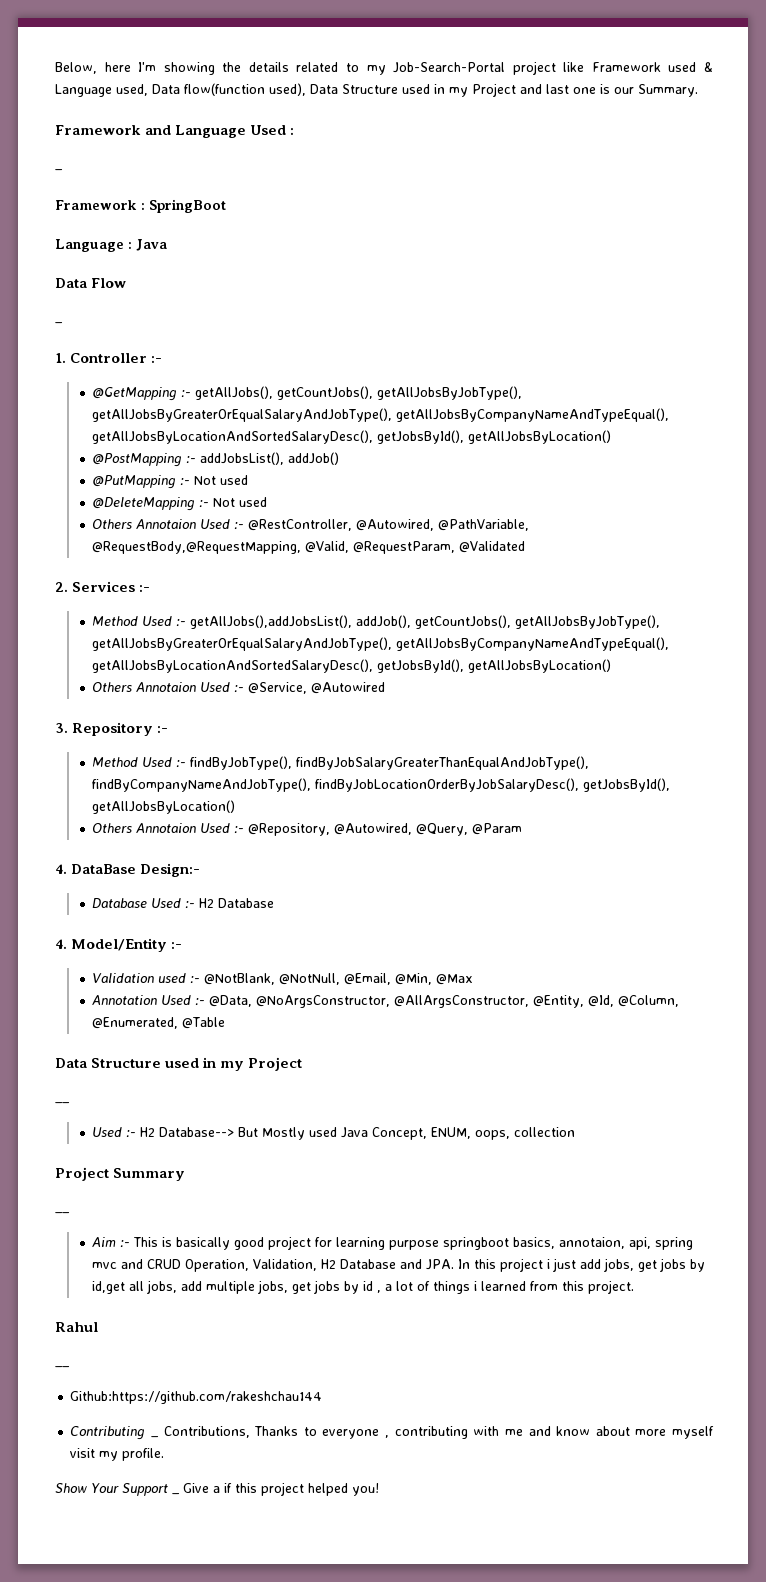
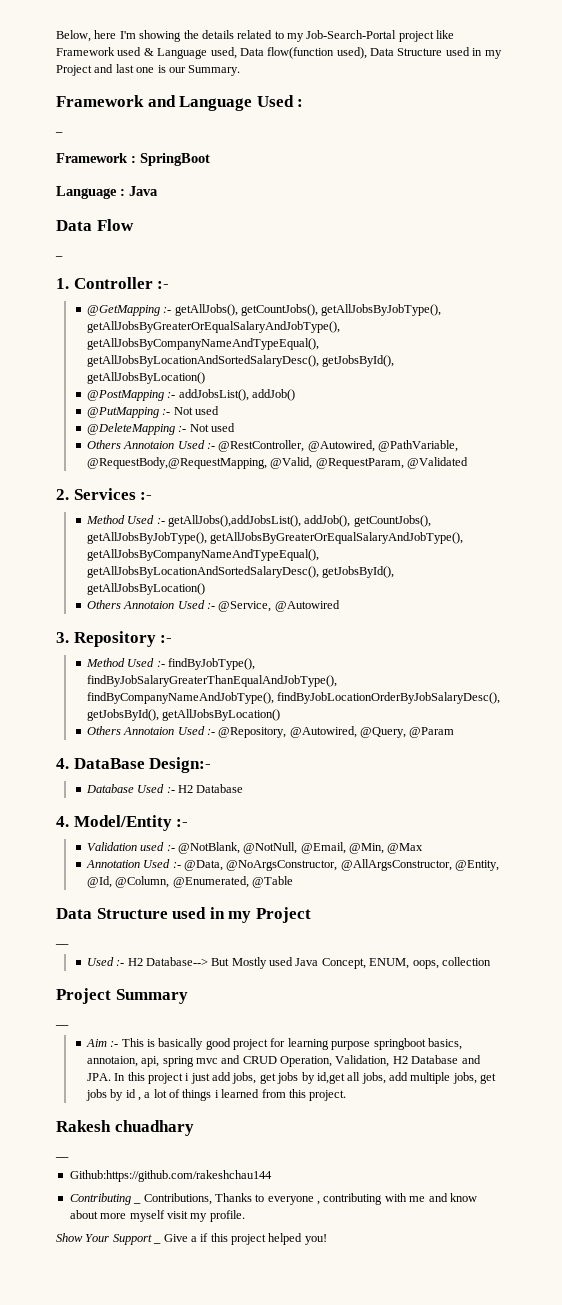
- Rahul
+ Rakesh chuadhary

